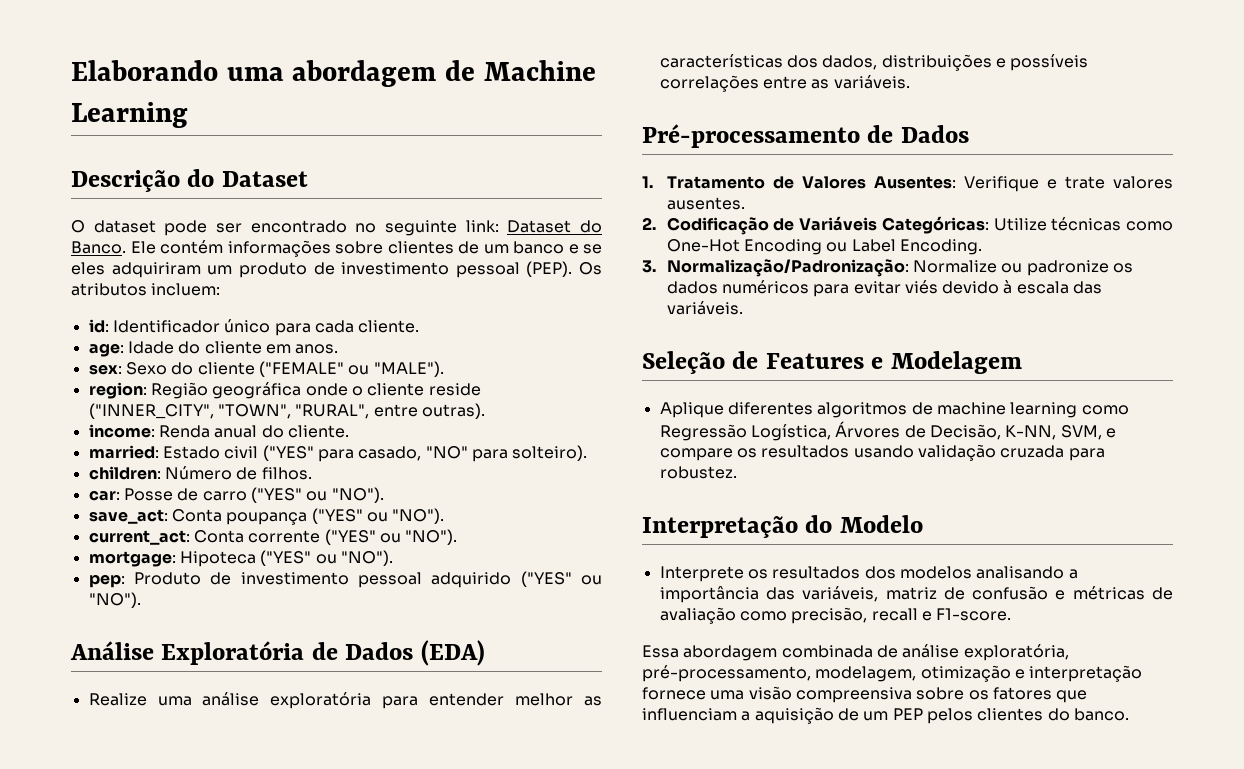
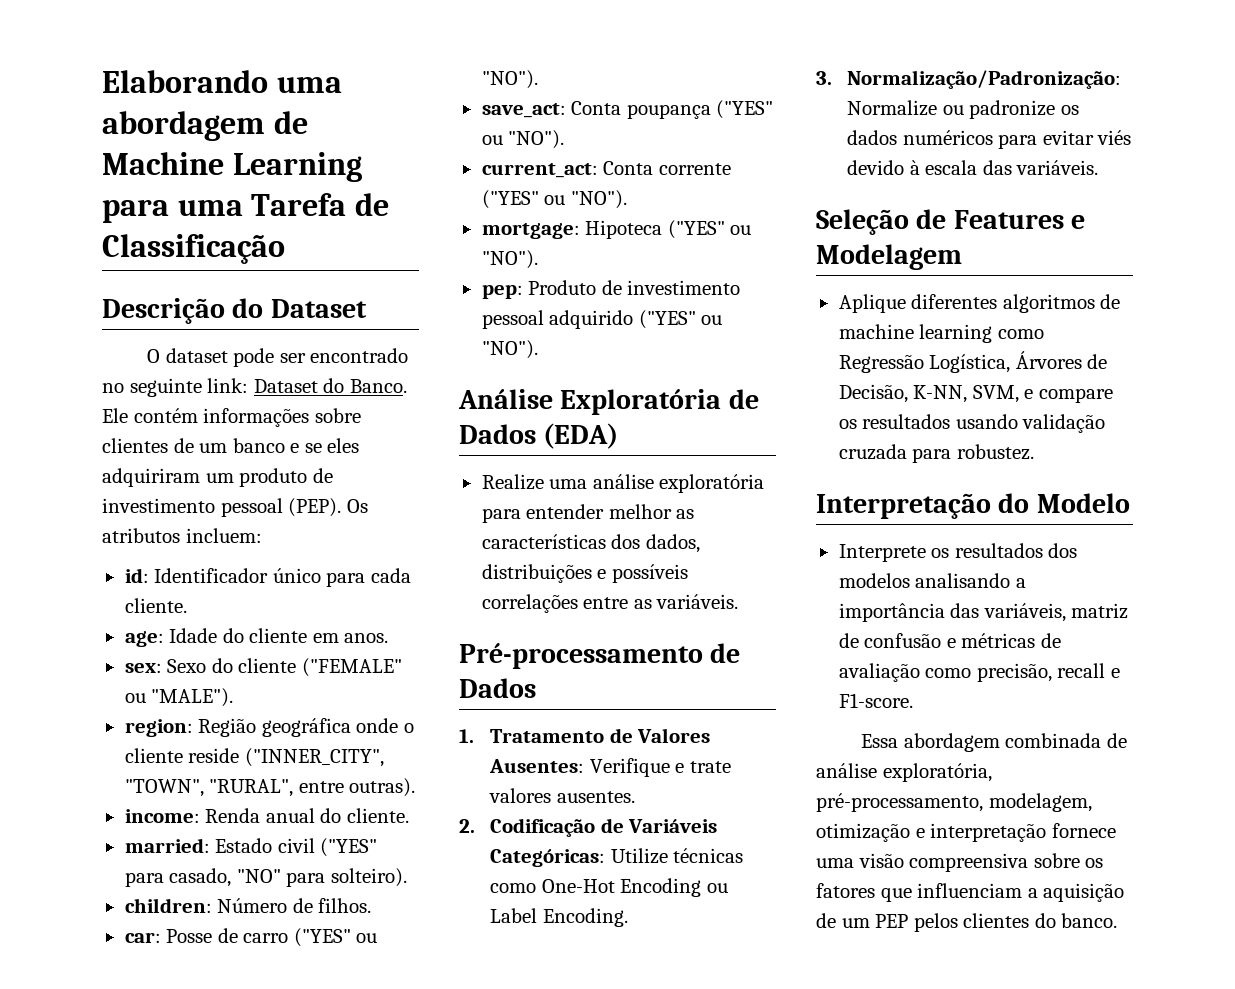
- Elaborando uma abordagem de Machine Learning
+ Elaborando uma abordagem de Machine Learning para uma Tarefa de Classificação

